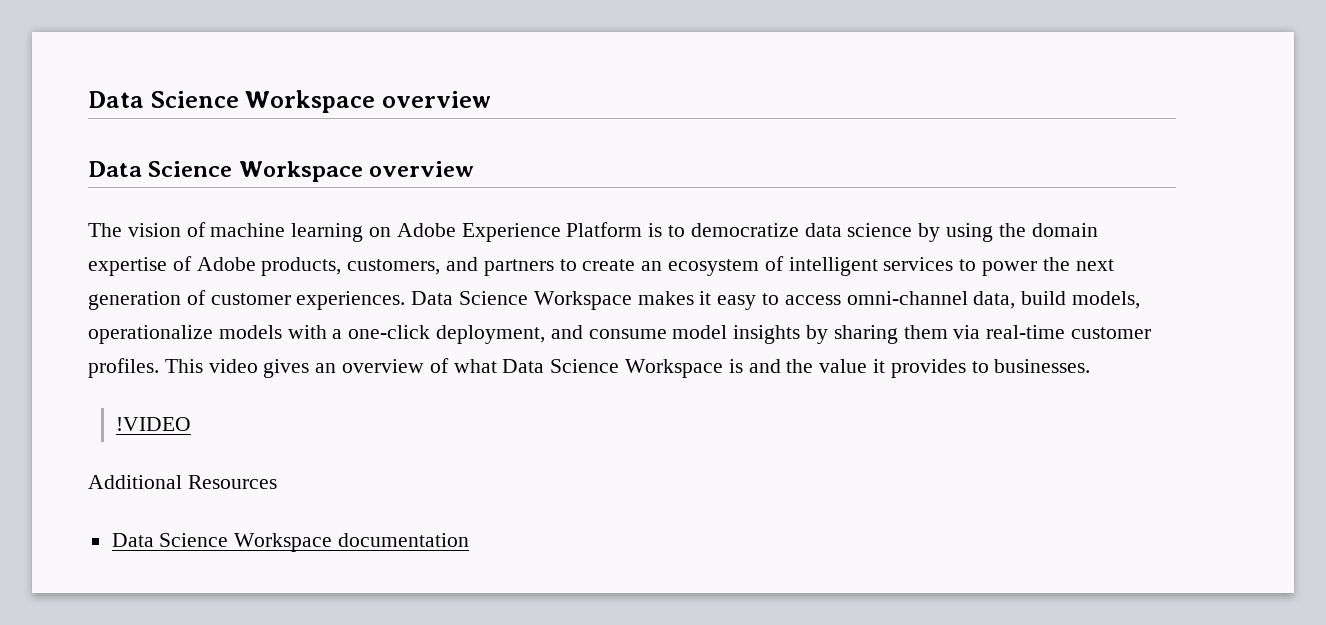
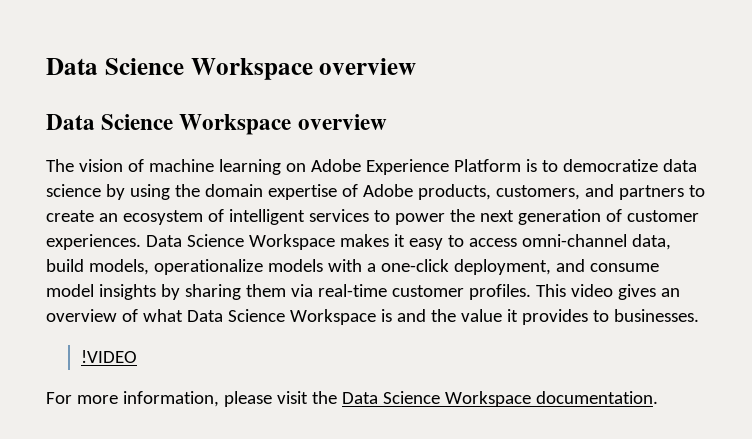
- Additional Resources
- Data Science Workspace documentation
+ For more information, please visit the Data Science Workspace documentation.

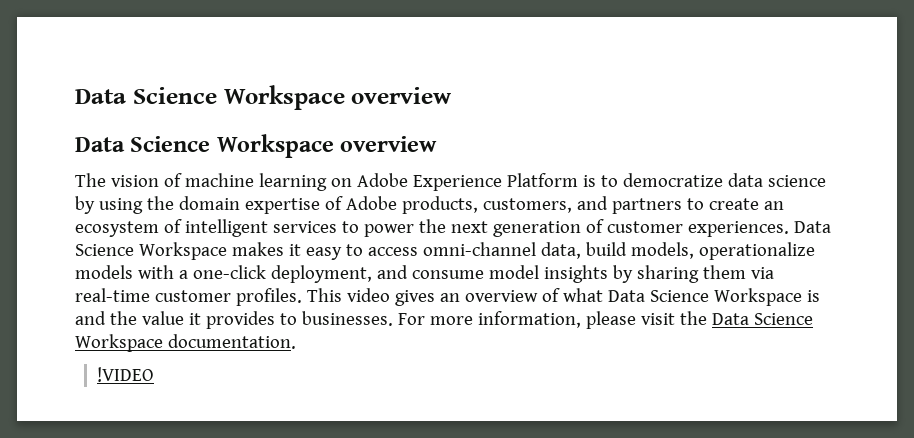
- This video gives an overview of what Data Science Workspace is and the value it provides to businesses.
- !VIDEO
- For more information, please visit the Data Science Workspace documentation.
+ This video gives an overview of what Data Science Workspace is and the value it provides to businesses. For more information, please visit the Data Science Workspace documentation.
+ !VIDEO

